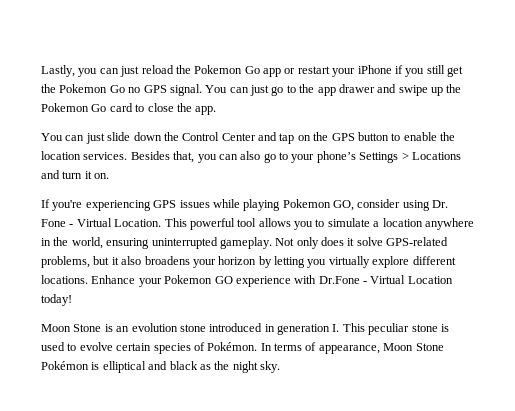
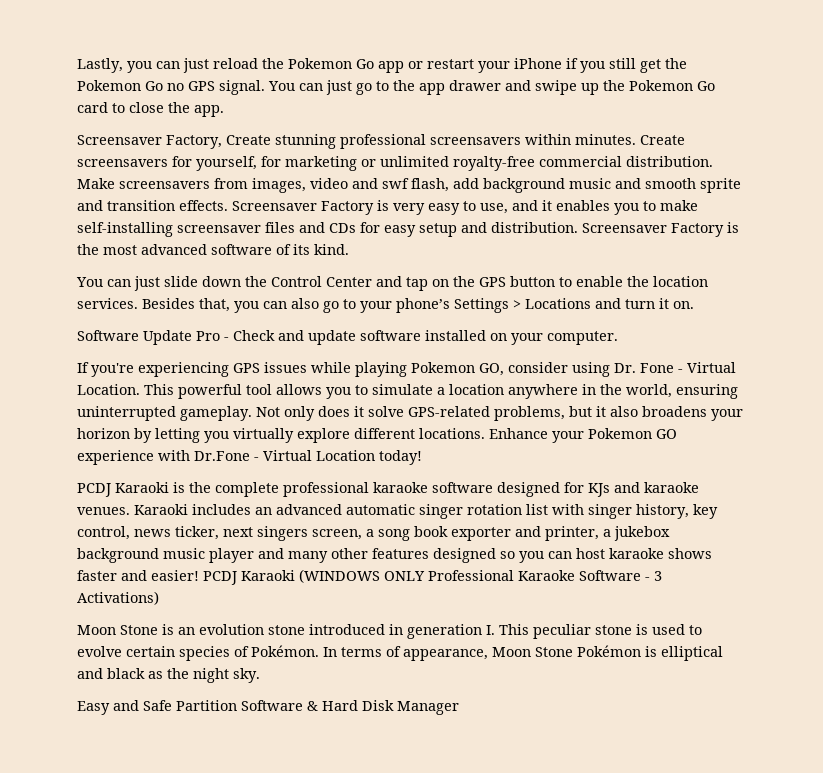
+ Screensaver Factory, Create stunning professional screensavers within minutes. Create screensavers for yourself, for marketing or unlimited royalty-free commercial distribution. Make screensavers from images, video and swf flash, add background music and smooth sprite and transition effects. Screensaver Factory is very easy to use, and it enables you to make self-installing screensaver files and CDs for easy setup and distribution. Screensaver Factory is the most advanced software of its kind.
+ Software Update Pro - Check and update software installed on your computer.
+ PCDJ Karaoki is the complete professional karaoke software designed for KJs and karaoke venues. Karaoki includes an advanced automatic singer rotation list with singer history, key control, news ticker, next singers screen, a song book exporter and printer, a jukebox background music player and many other features designed so you can host karaoke shows faster and easier! PCDJ Karaoki (WINDOWS ONLY Professional Karaoke Software - 3 Activations)
+ Easy and Safe Partition Software & Hard Disk Manager

